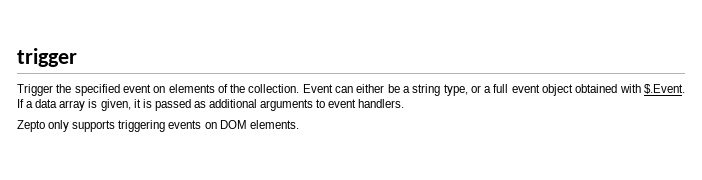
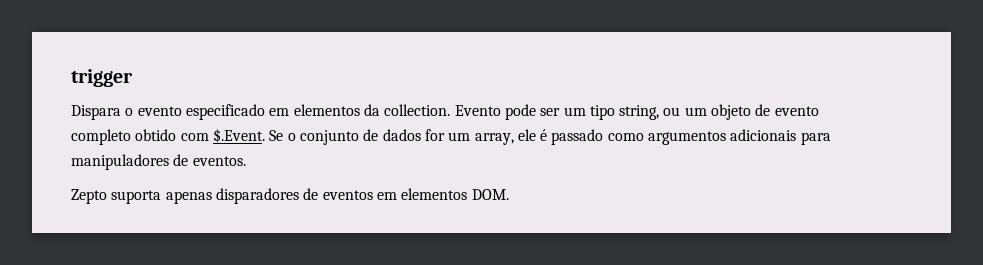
- Trigger the specified event on elements of the collection. Event can either be a string type, or a full event object obtained with $.Event. If a data array is given, it is passed as additional arguments to event handlers.
- Zepto only supports triggering events on DOM elements.
+ Dispara o evento especificado em elementos da collection. Evento pode ser um tipo string, ou um objeto de evento completo obtido com $.Event. Se o conjunto de dados for um array, ele é passado como argumentos adicionais para manipuladores de eventos.
+ Zepto suporta apenas disparadores de eventos em elementos DOM.

